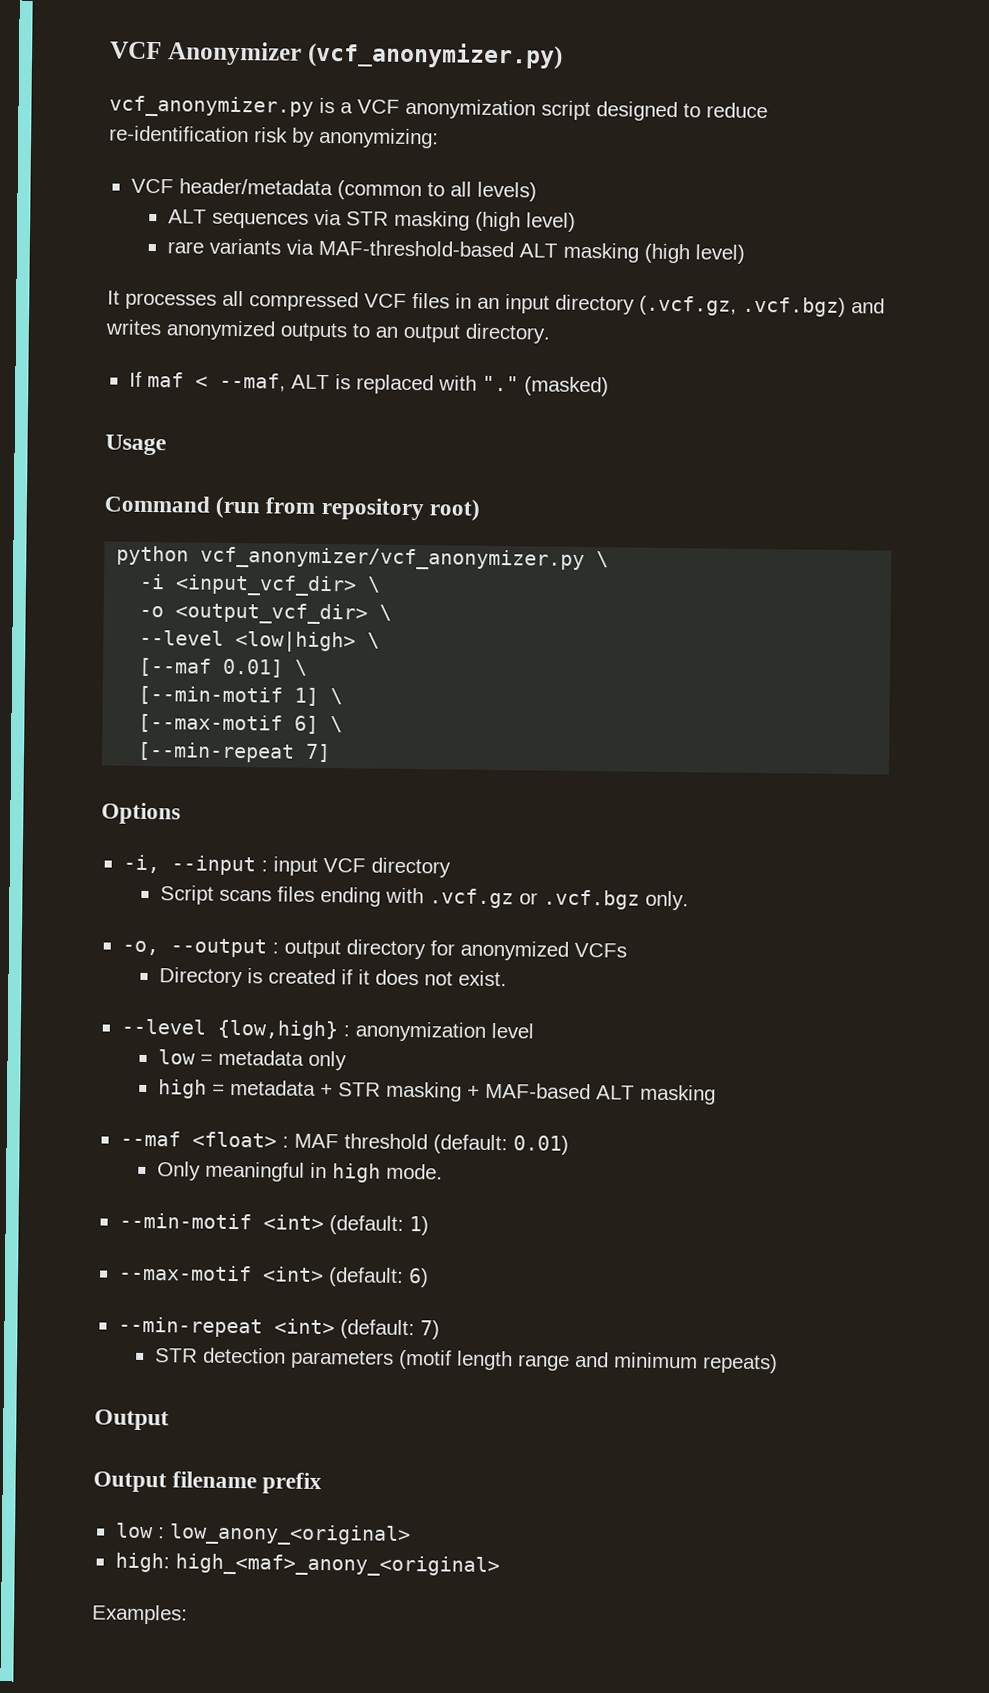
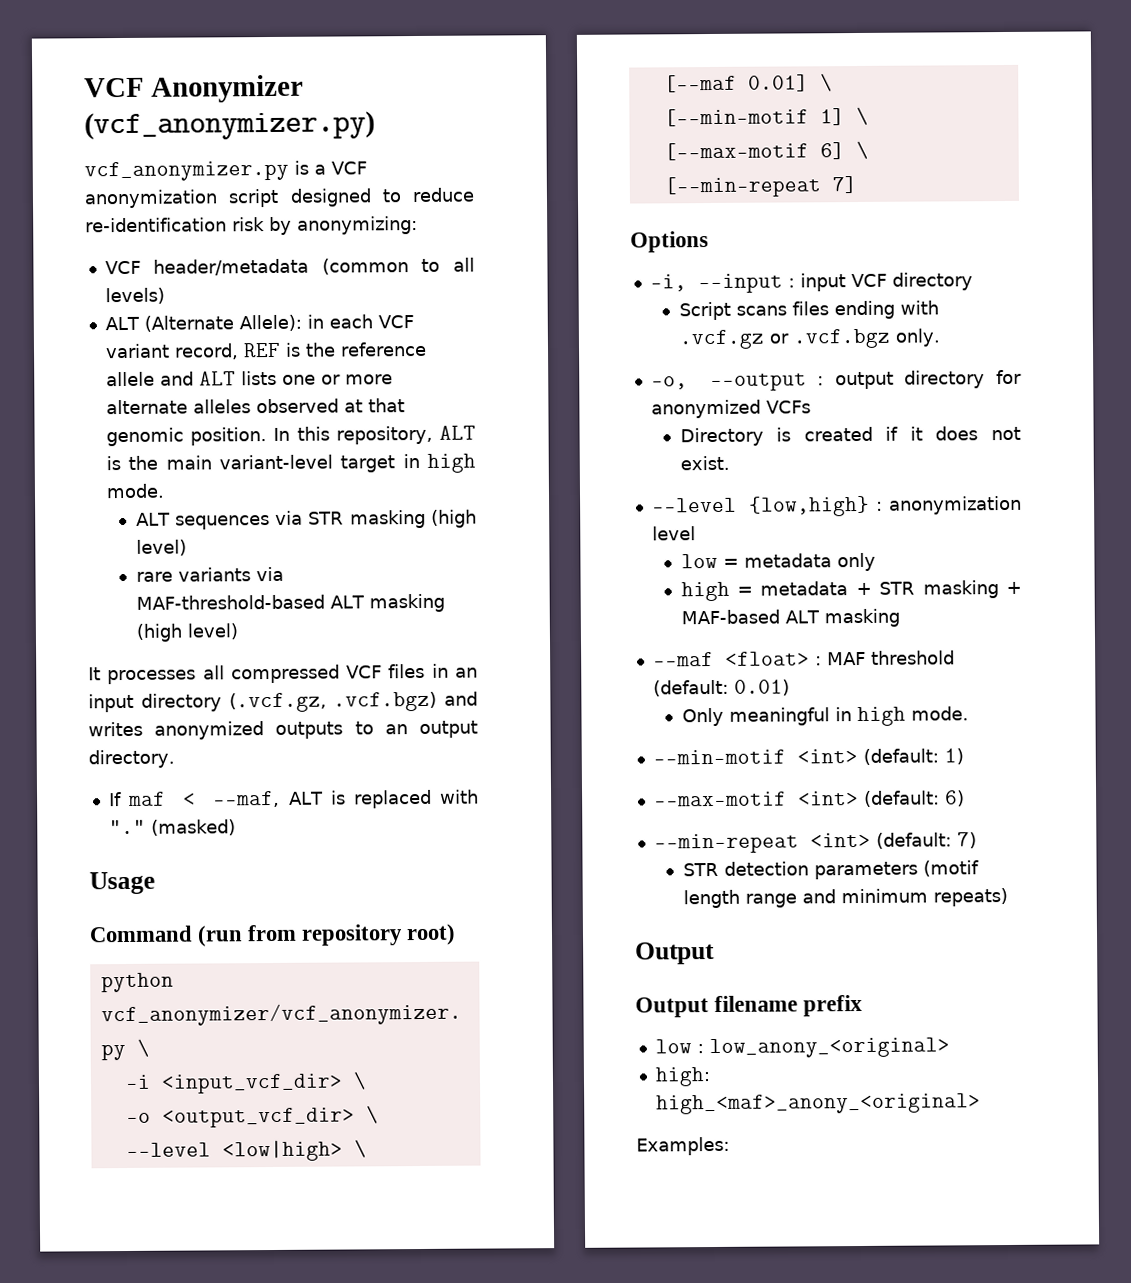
+ ALT (Alternate Allele): in each VCF variant record, REF is the reference allele and ALT lists one or more alternate alleles observed at that genomic position. In this repository, ALT is the main variant-level target in high mode.

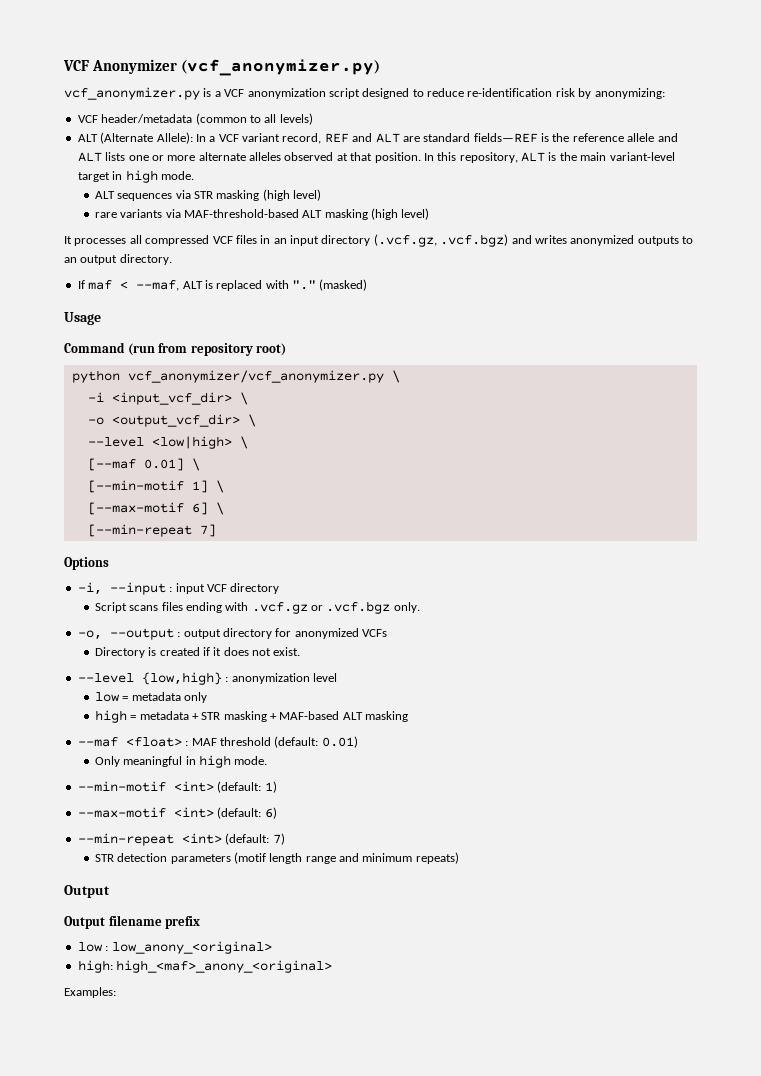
- ALT (Alternate Allele): in each VCF variant record, REF is the reference allele and ALT lists one or more alternate alleles observed at that genomic position.
+ ALT (Alternate Allele): In a VCF variant record, REF and ALT are standard fields—REF is the reference allele and ALT lists one or more alternate alleles observed at that position.

